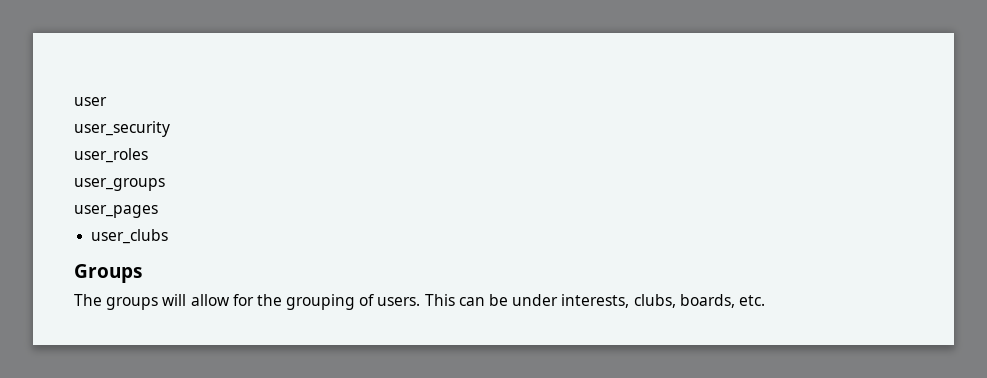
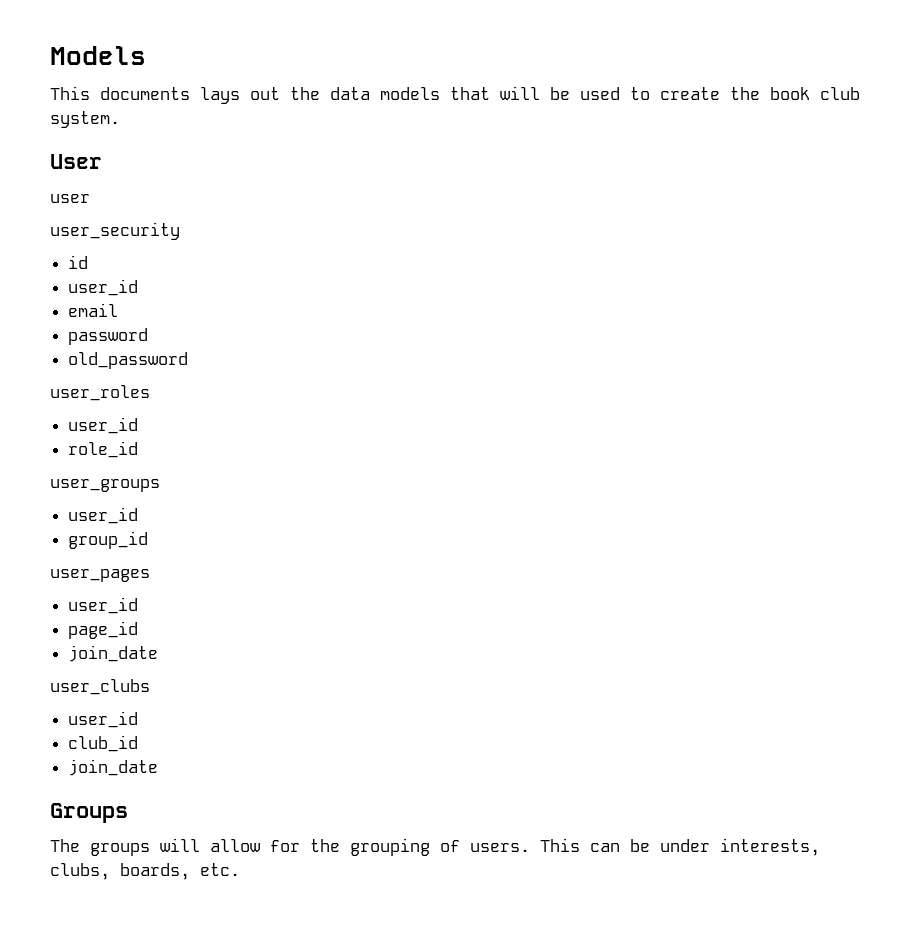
+ Models
+ This documents lays out the data models that will be used to create the book club system.
+ User
  user
  user_security
+ id
+ user_id
+ email
+ password
+ old_password
  user_roles
+ user_id
+ role_id
  user_groups
+ user_id
+ group_id
  user_pages
+ user_id
+ page_id
+ join_date
  user_clubs
+ user_id
+ club_id
+ join_date

